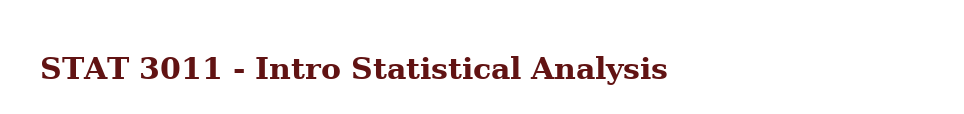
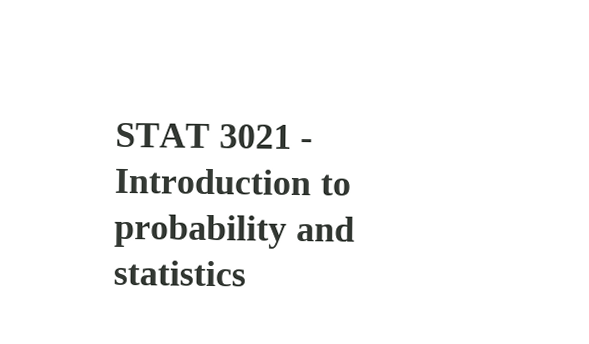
- STAT 3011 - Intro Statistical Analysis
+ STAT 3021 - Introduction to probability and statistics

